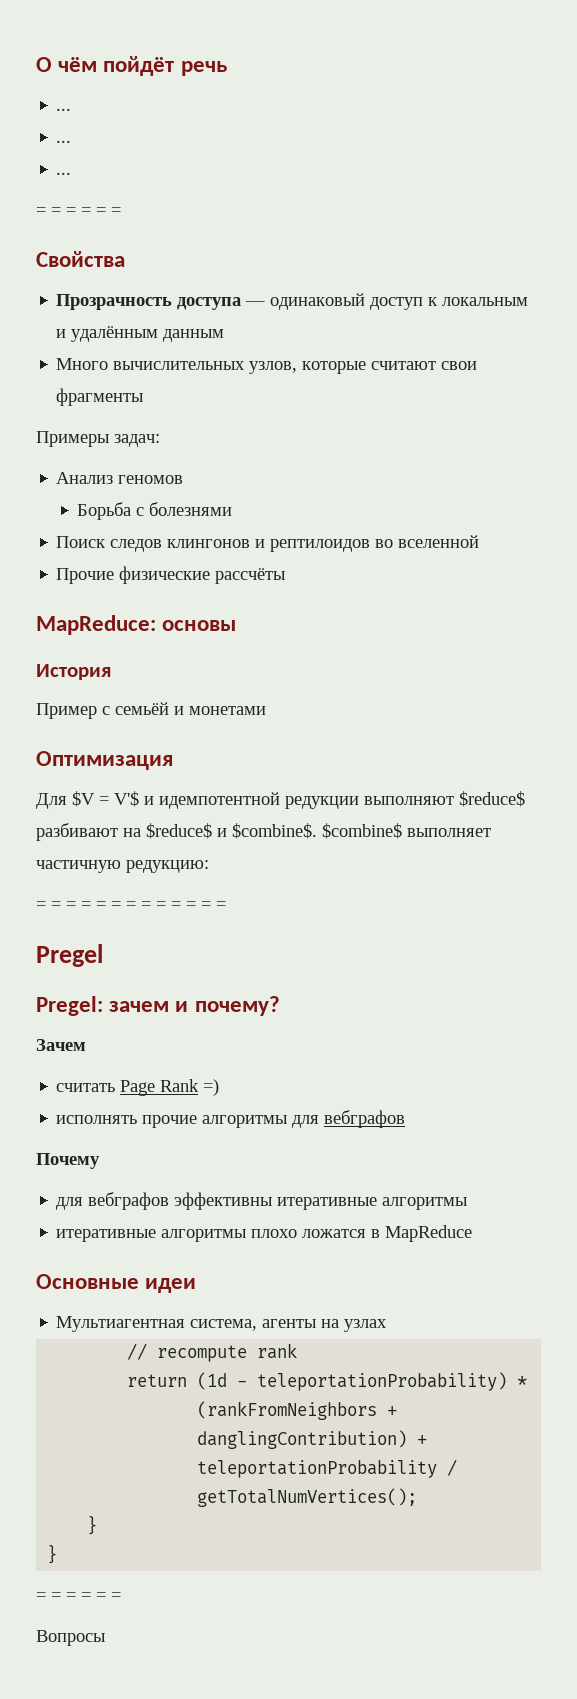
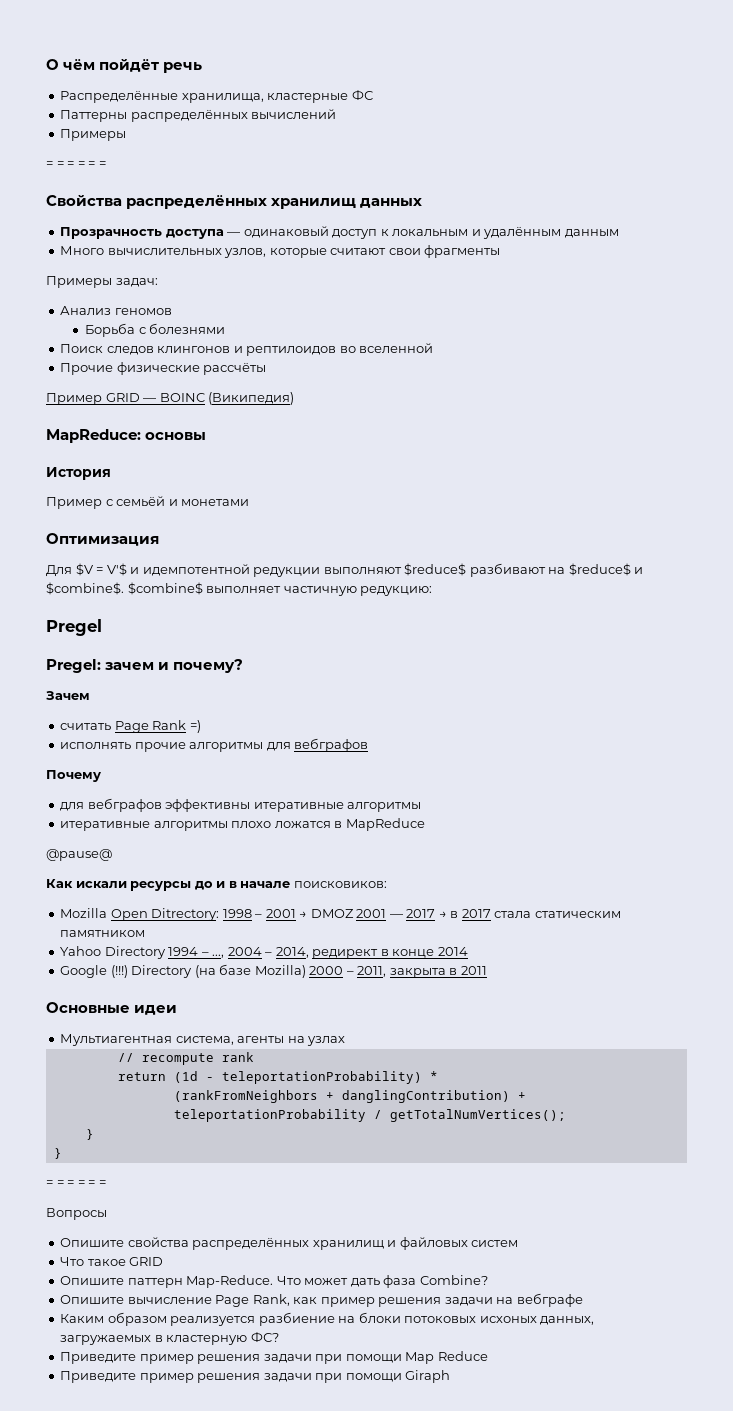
  О чём пойдёт речь
- ...
- ...
- ...
+ Распределённые хранилища, кластерные ФС
+ Паттерны распределённых вычислений
+ Примеры
- Свойства
+ Свойства распределённых хранилищ данных
+ Пример GRID — BOINC (Википедия)
- = = = = = = = = = = = = =
+ @pause@
+ Как искали ресурсы до и в начале поисковиков:
+ Mozilla Open Ditrectory: 1998 – 2001 → DMOZ 2001 — 2017 → в 2017 стала статическим памятником
+ Yahoo Directory 1994 – ..., 2004 – 2014, редирект в конце 2014
+ Google (!!!) Directory (на базе Mozilla) 2000 – 2011, закрыта в 2011
+ Опишите свойства распределённых хранилищ и файловых систем
+ Что такое GRID
+ Опишите паттерн Map-Reduce. Что может дать фаза Combine?
+ Опишите вычисление Page Rank, как пример решения задачи на вебграфе
+ Каким образом реализуется разбиение на блоки потоковых исхоных данных, загружаемых в кластерную ФС?
+ Приведите пример решения задачи при помощи Map Reduce
+ Приведите пример решения задачи при помощи Giraph

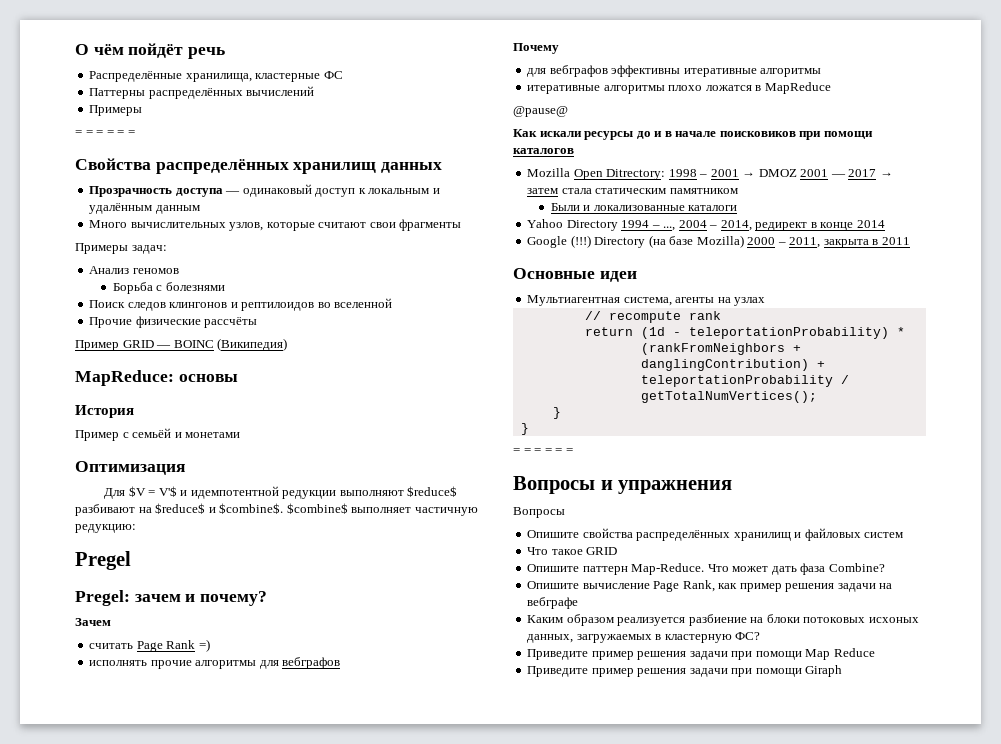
- Как искали ресурсы до и в начале поисковиков:
+ Как искали ресурсы до и в начале поисковиков при помощи каталогов
- Mozilla Open Ditrectory: 1998 – 2001 → DMOZ 2001 — 2017 → в 2017 стала статическим памятником
+ Mozilla Open Ditrectory: 1998 – 2001 → DMOZ 2001 — 2017 → затем стала статическим памятником
+ Были и локализованные каталоги
+ Вопросы и упражнения

